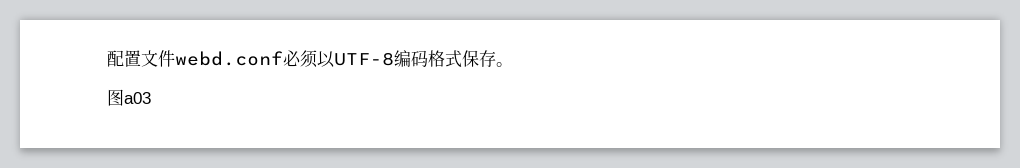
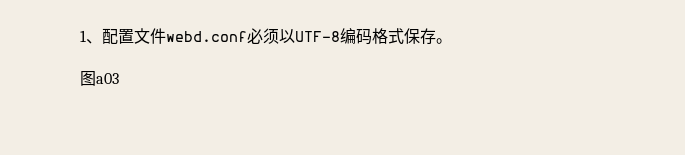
- 配置文件webd.conf必须以UTF-8编码格式保存。
+ 1、配置文件webd.conf必须以UTF-8编码格式保存。

